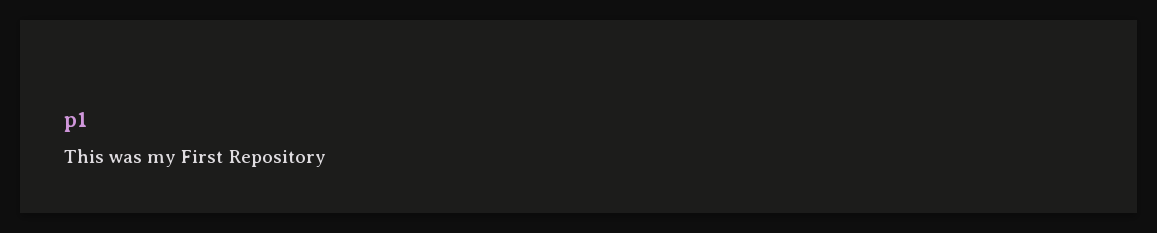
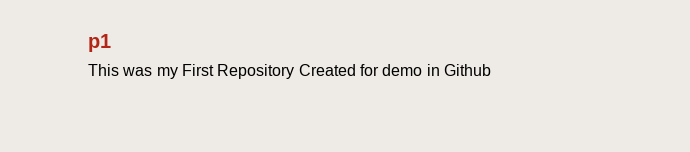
- This was my First Repository
+ This was my First Repository Created for demo in Github

